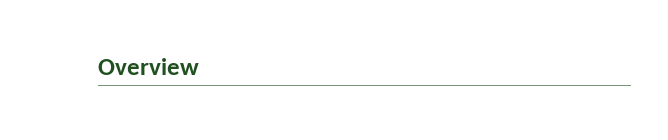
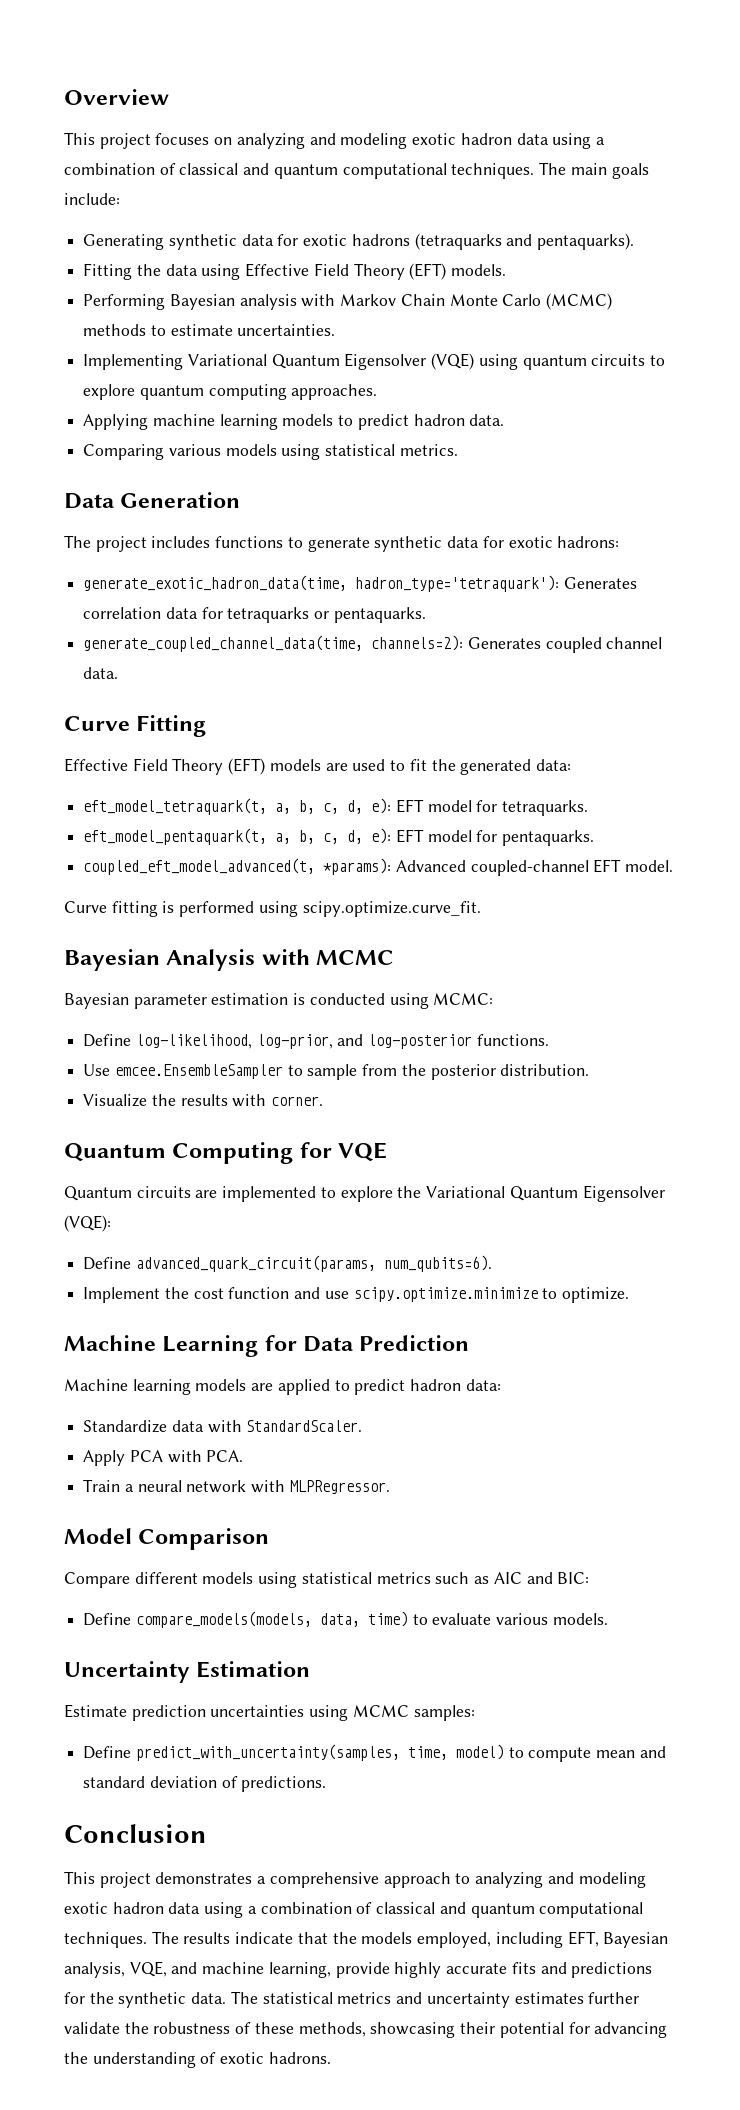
+ This project focuses on analyzing and modeling exotic hadron data using a combination of classical and quantum computational techniques. The main goals include:
+ Generating synthetic data for exotic hadrons (tetraquarks and pentaquarks).
+ Fitting the data using Effective Field Theory (EFT) models.
+ Performing Bayesian analysis with Markov Chain Monte Carlo (MCMC) methods to estimate uncertainties.
+ Implementing Variational Quantum Eigensolver (VQE) using quantum circuits to explore quantum computing approaches.
+ Applying machine learning models to predict hadron data.
+ Comparing various models using statistical metrics.
+ Data Generation
+ The project includes functions to generate synthetic data for exotic hadrons:
+ generate_exotic_hadron_data(time, hadron_type='tetraquark'): Generates correlation data for tetraquarks or pentaquarks.
+ generate_coupled_channel_data(time, channels=2): Generates coupled channel data.
+ Curve Fitting
+ Effective Field Theory (EFT) models are used to fit the generated data:
+ eft_model_tetraquark(t, a, b, c, d, e): EFT model for tetraquarks.
+ eft_model_pentaquark(t, a, b, c, d, e): EFT model for pentaquarks.
+ coupled_eft_model_advanced(t, *params): Advanced coupled-channel EFT model.
+ Curve fitting is performed using scipy.optimize.curve_fit.
+ Bayesian Analysis with MCMC
+ Bayesian parameter estimation is conducted using MCMC:
+ Define log-likelihood, log-prior, and log-posterior functions.
+ Use emcee.EnsembleSampler to sample from the posterior distribution.
+ Visualize the results with corner.
+ Quantum Computing for VQE
+ Quantum circuits are implemented to explore the Variational Quantum Eigensolver (VQE):
+ Define advanced_quark_circuit(params, num_qubits=6).
+ Implement the cost function and use scipy.optimize.minimize to optimize.
+ Machine Learning for Data Prediction
+ Machine learning models are applied to predict hadron data:
+ Standardize data with StandardScaler.
+ Apply PCA with PCA.
+ Train a neural network with MLPRegressor.
+ Model Comparison
+ Compare different models using statistical metrics such as AIC and BIC:
+ Define compare_models(models, data, time) to evaluate various models.
+ Uncertainty Estimation
+ Estimate prediction uncertainties using MCMC samples:
+ Define predict_with_uncertainty(samples, time, model) to compute mean and standard deviation of predictions.
+ Conclusion
+ This project demonstrates a comprehensive approach to analyzing and modeling exotic hadron data using a combination of classical and quantum computational techniques. The results indicate that the models employed, including EFT, Bayesian analysis, VQE, and machine learning, provide highly accurate fits and predictions for the synthetic data. The statistical metrics and uncertainty estimates further validate the robustness of these methods, showcasing their potential for advancing the understanding of exotic hadrons.

